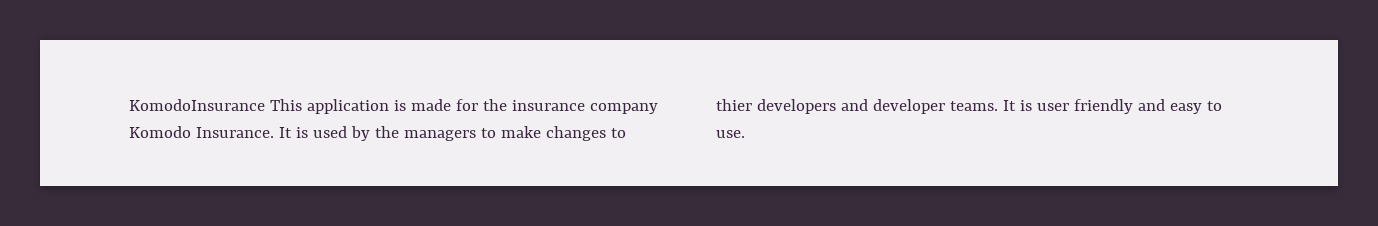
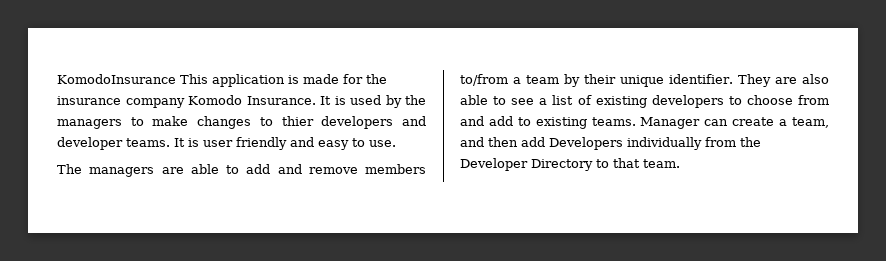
+ The managers are able to add and remove members to/from a team by their unique identifier. They are also able to see a list of existing developers to choose from and add to existing teams. Manager can create a team, and then add Developers individually from the Developer Directory to that team.

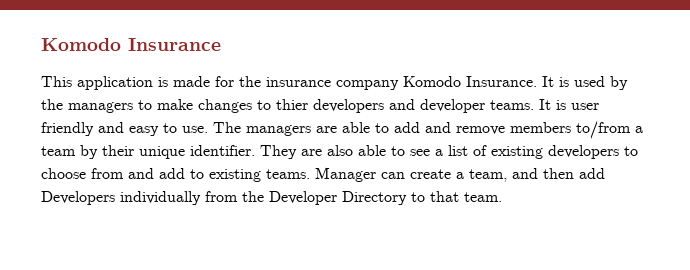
- KomodoInsurance This application is made for the insurance company Komodo Insurance.
+ Komodo Insurance
+ This application is made for the insurance company Komodo Insurance.
- It is user friendly and easy to use.
- The managers are able to add and remove members to/from a team by their unique identifier.
+ It is user friendly and easy to use. The managers are able to add and remove members to/from a team by their unique identifier.

